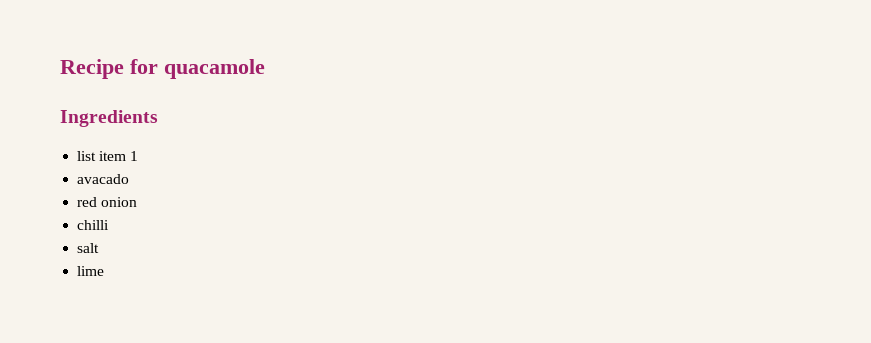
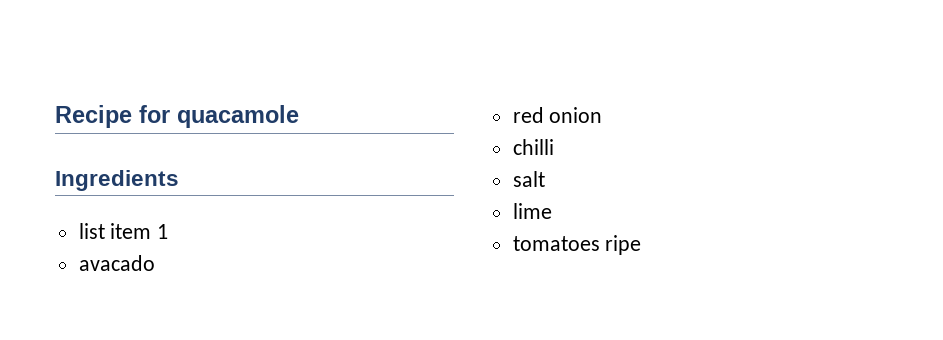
+ tomatoes ripe

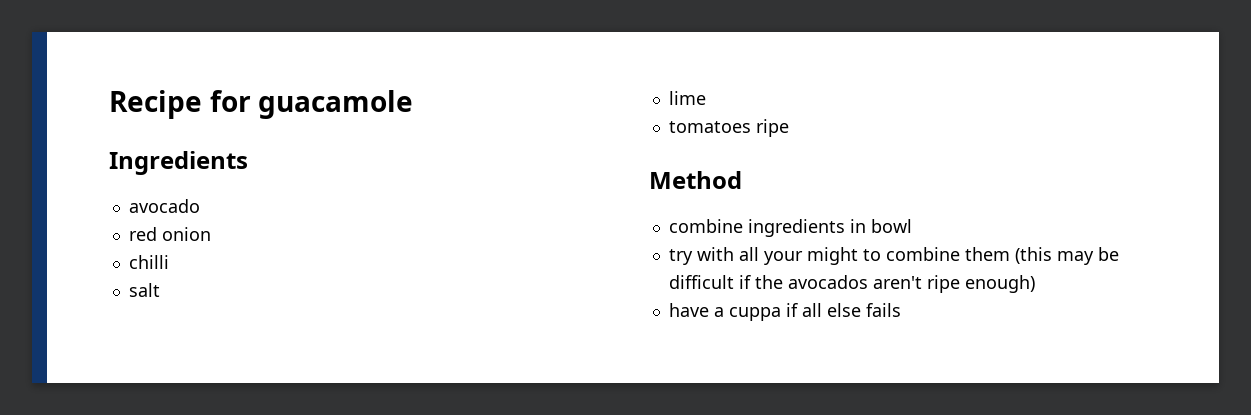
- Recipe for quacamole
+ Recipe for guacamole
- list item 1
- avacado
+ avocado
+ Method
+ combine ingredients in bowl
+ try with all your might to combine them (this may be difficult if the avocados aren't ripe enough)
+ have a cuppa if all else fails

